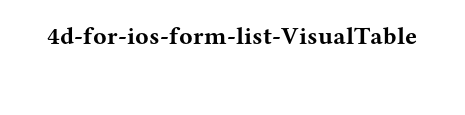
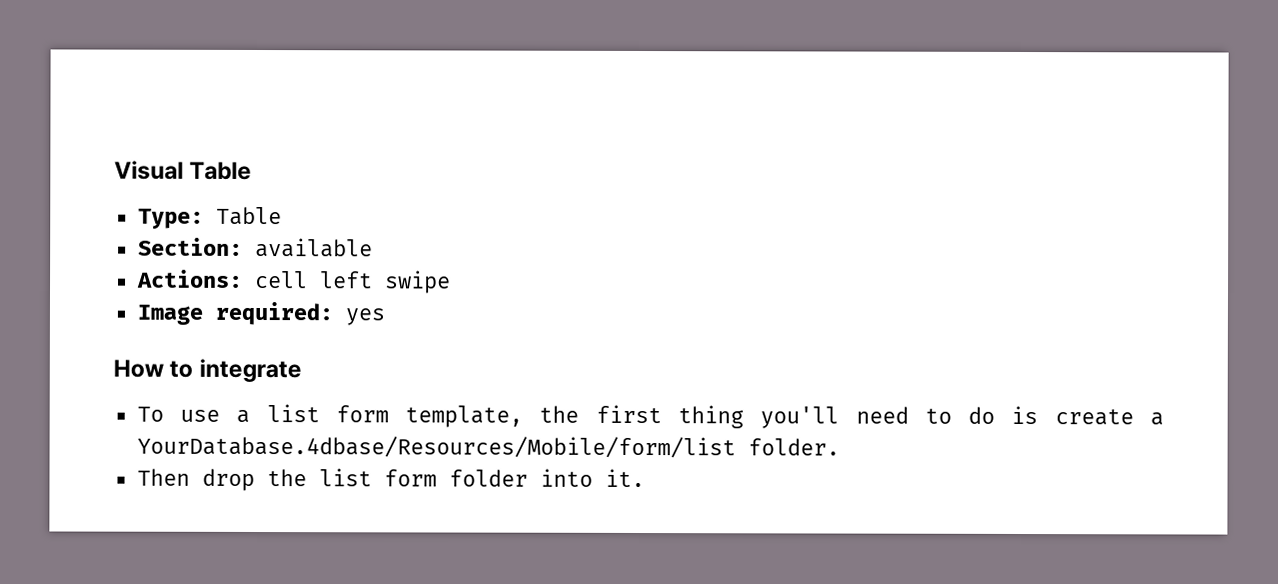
- 4d-for-ios-form-list-VisualTable
+ Visual Table
+ Type: Table
+ Section: available
+ Actions: cell left swipe
+ Image required: yes
+ How to integrate
+ To use a list form template, the first thing you'll need to do is create a YourDatabase.4dbase/Resources/Mobile/form/list folder.
+ Then drop the list form folder into it.

